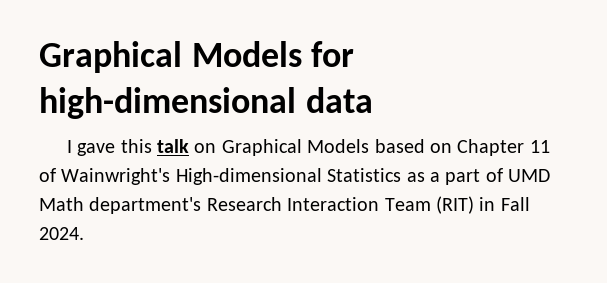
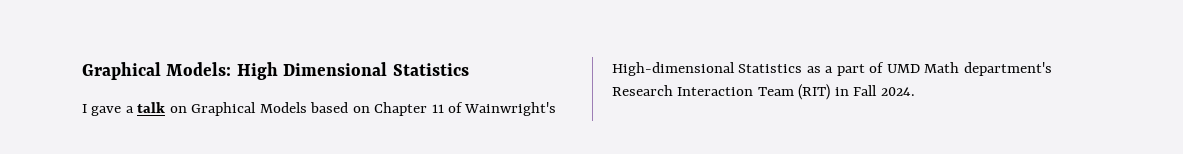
- Graphical Models for high-dimensional data
+ Graphical Models: High Dimensional Statistics
- I gave this talk on Graphical Models based on Chapter 11 of Wainwright's High-dimensional Statistics as a part of UMD Math department's Research Interaction Team (RIT) in Fall 2024.
+ I gave a talk on Graphical Models based on Chapter 11 of Wainwright's High-dimensional Statistics as a part of UMD Math department's Research Interaction Team (RIT) in Fall 2024.

